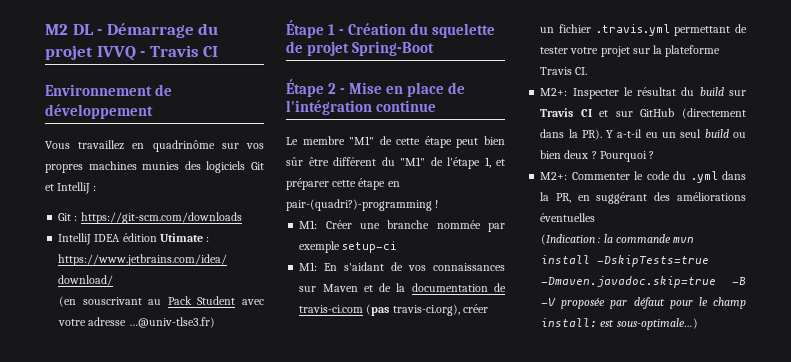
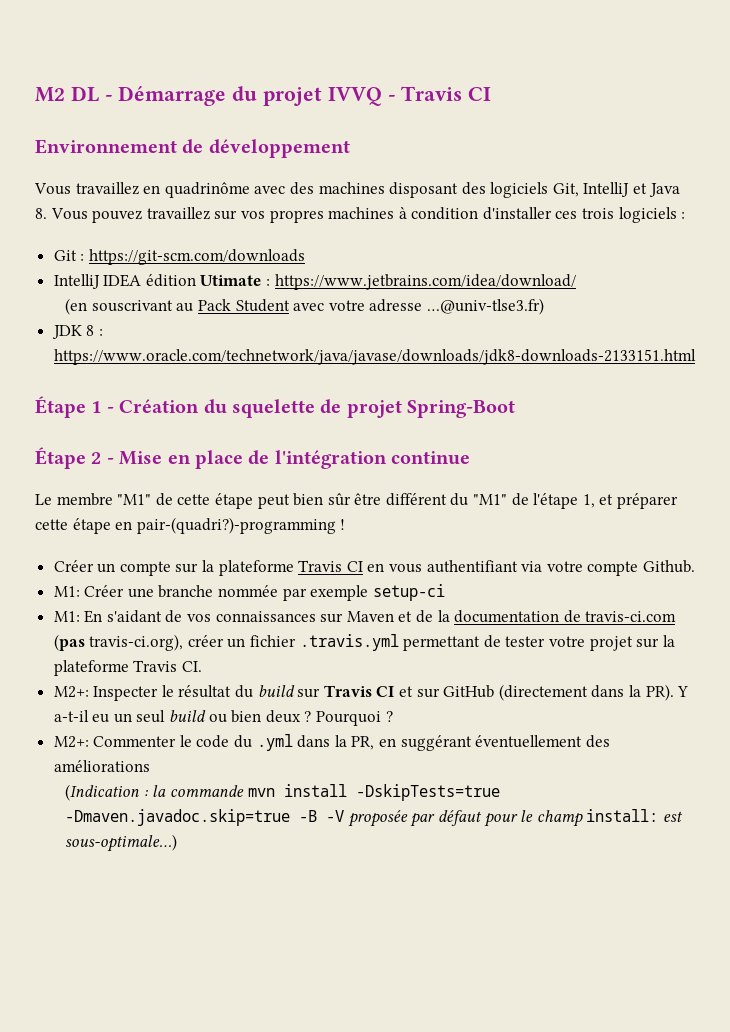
- Vous travaillez en quadrinôme sur vos propres machines munies des logiciels Git et IntelliJ :
+ Vous travaillez en quadrinôme avec des machines disposant des logiciels Git, IntelliJ et Java 8. Vous pouvez travaillez sur vos propres machines à condition d'installer ces trois logiciels :
+ JDK 8 : https://www.oracle.com/technetwork/java/javase/downloads/jdk8-downloads-2133151.html
+ Créer un compte sur la plateforme Travis CI en vous authentifiant via votre compte Github.
- M2+: Commenter le code du .yml dans la PR, en suggérant des améliorations éventuelles
+ M2+: Commenter le code du .yml dans la PR, en suggérant éventuellement des améliorations

